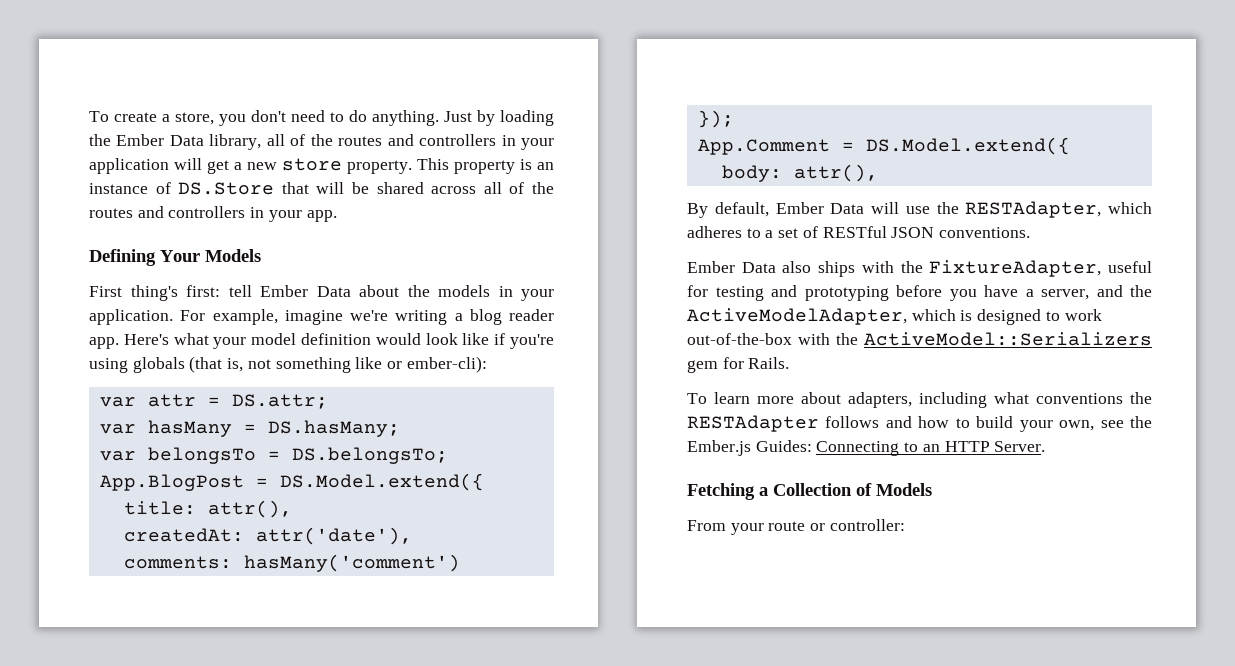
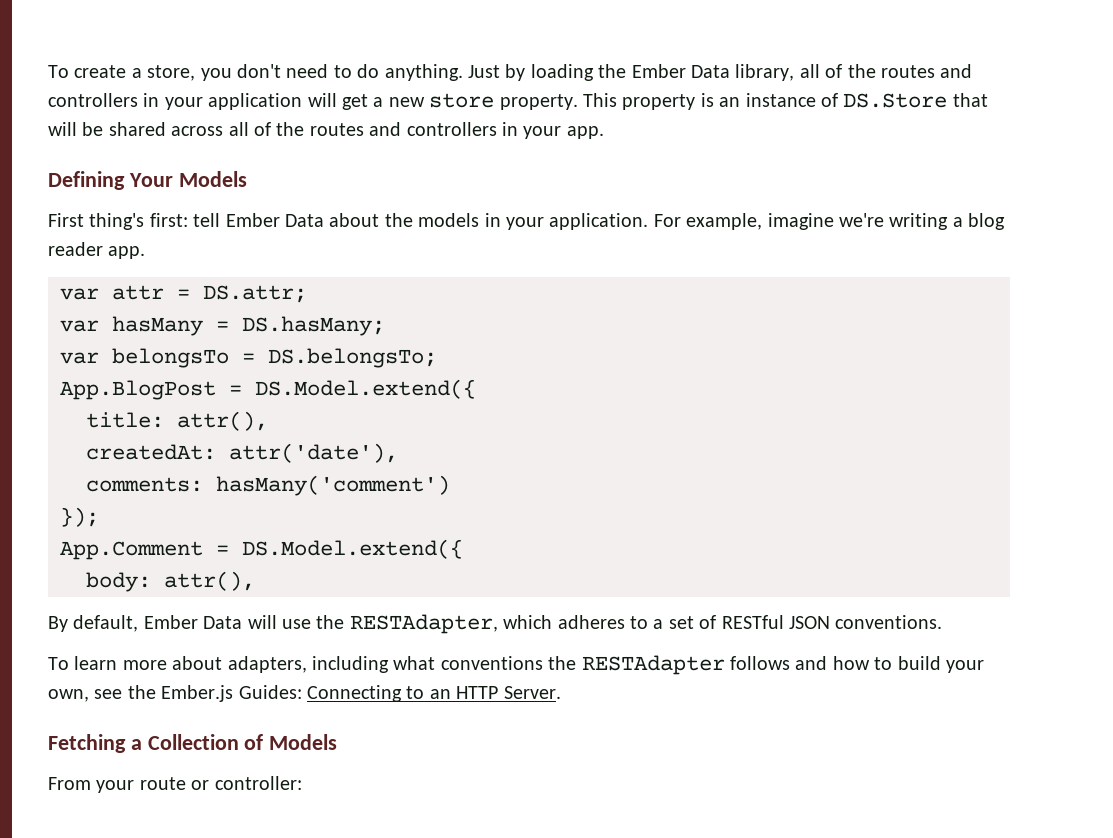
- Here's what your model definition would look like if you're using globals (that is, not something like or ember-cli):
- Ember Data also ships with the FixtureAdapter, useful for testing and prototyping before you have a server, and the ActiveModelAdapter, which is designed to work out-of-the-box with the ActiveModel::Serializers gem for Rails.

